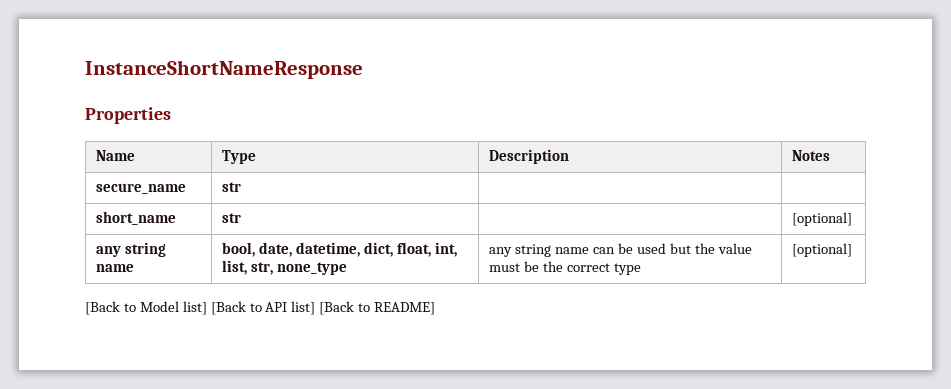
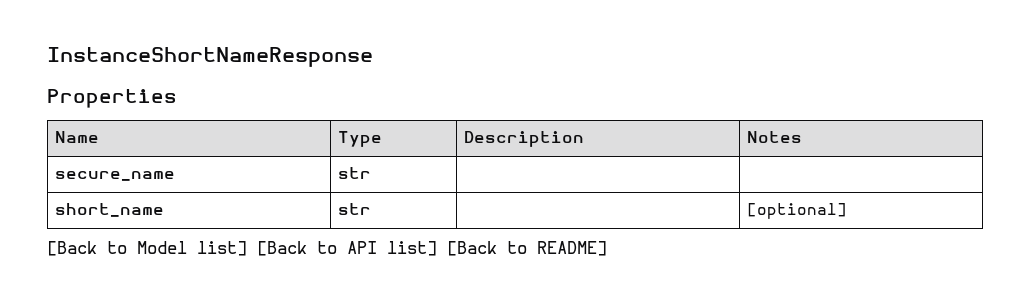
- any string name | bool, date, datetime, dict, float, int, list, str, none_type | any string name can be used but the value must be the correct type | [optional]

